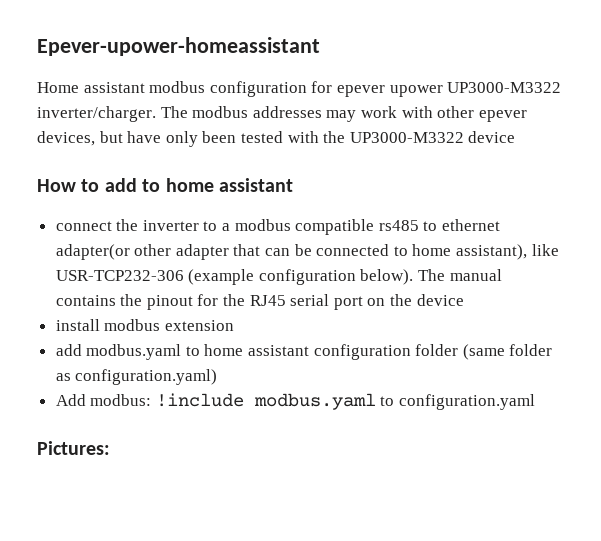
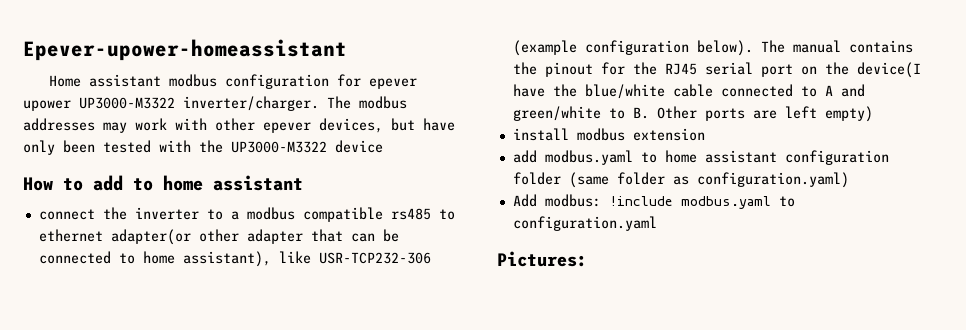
- The manual contains the pinout for the RJ45 serial port on the device
+ The manual contains the pinout for the RJ45 serial port on the device(I have the blue/white cable connected to A and green/white to B. Other ports are left empty)

